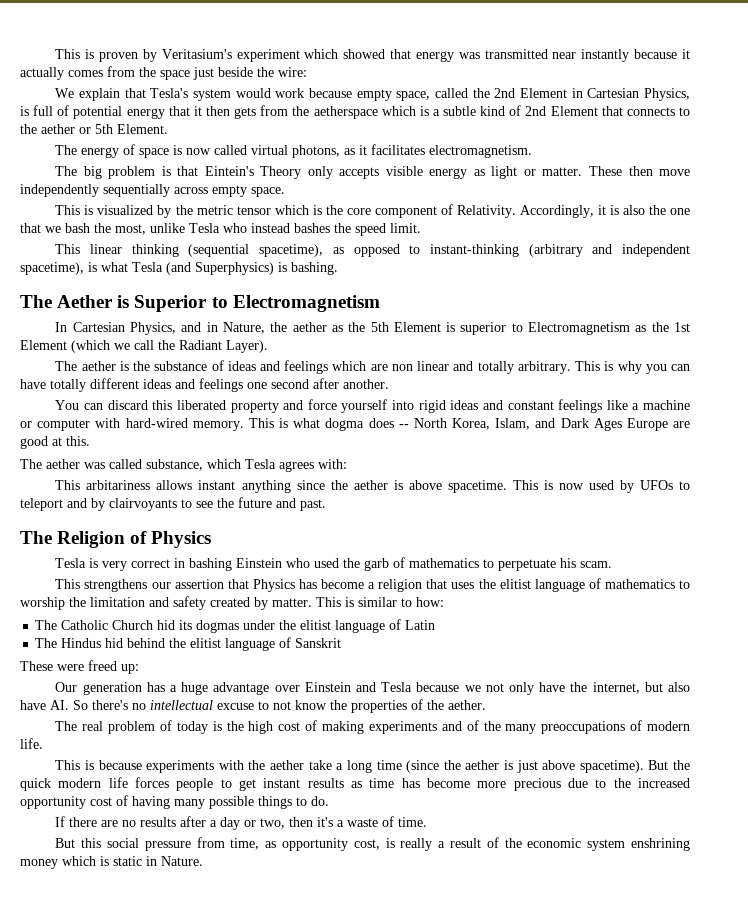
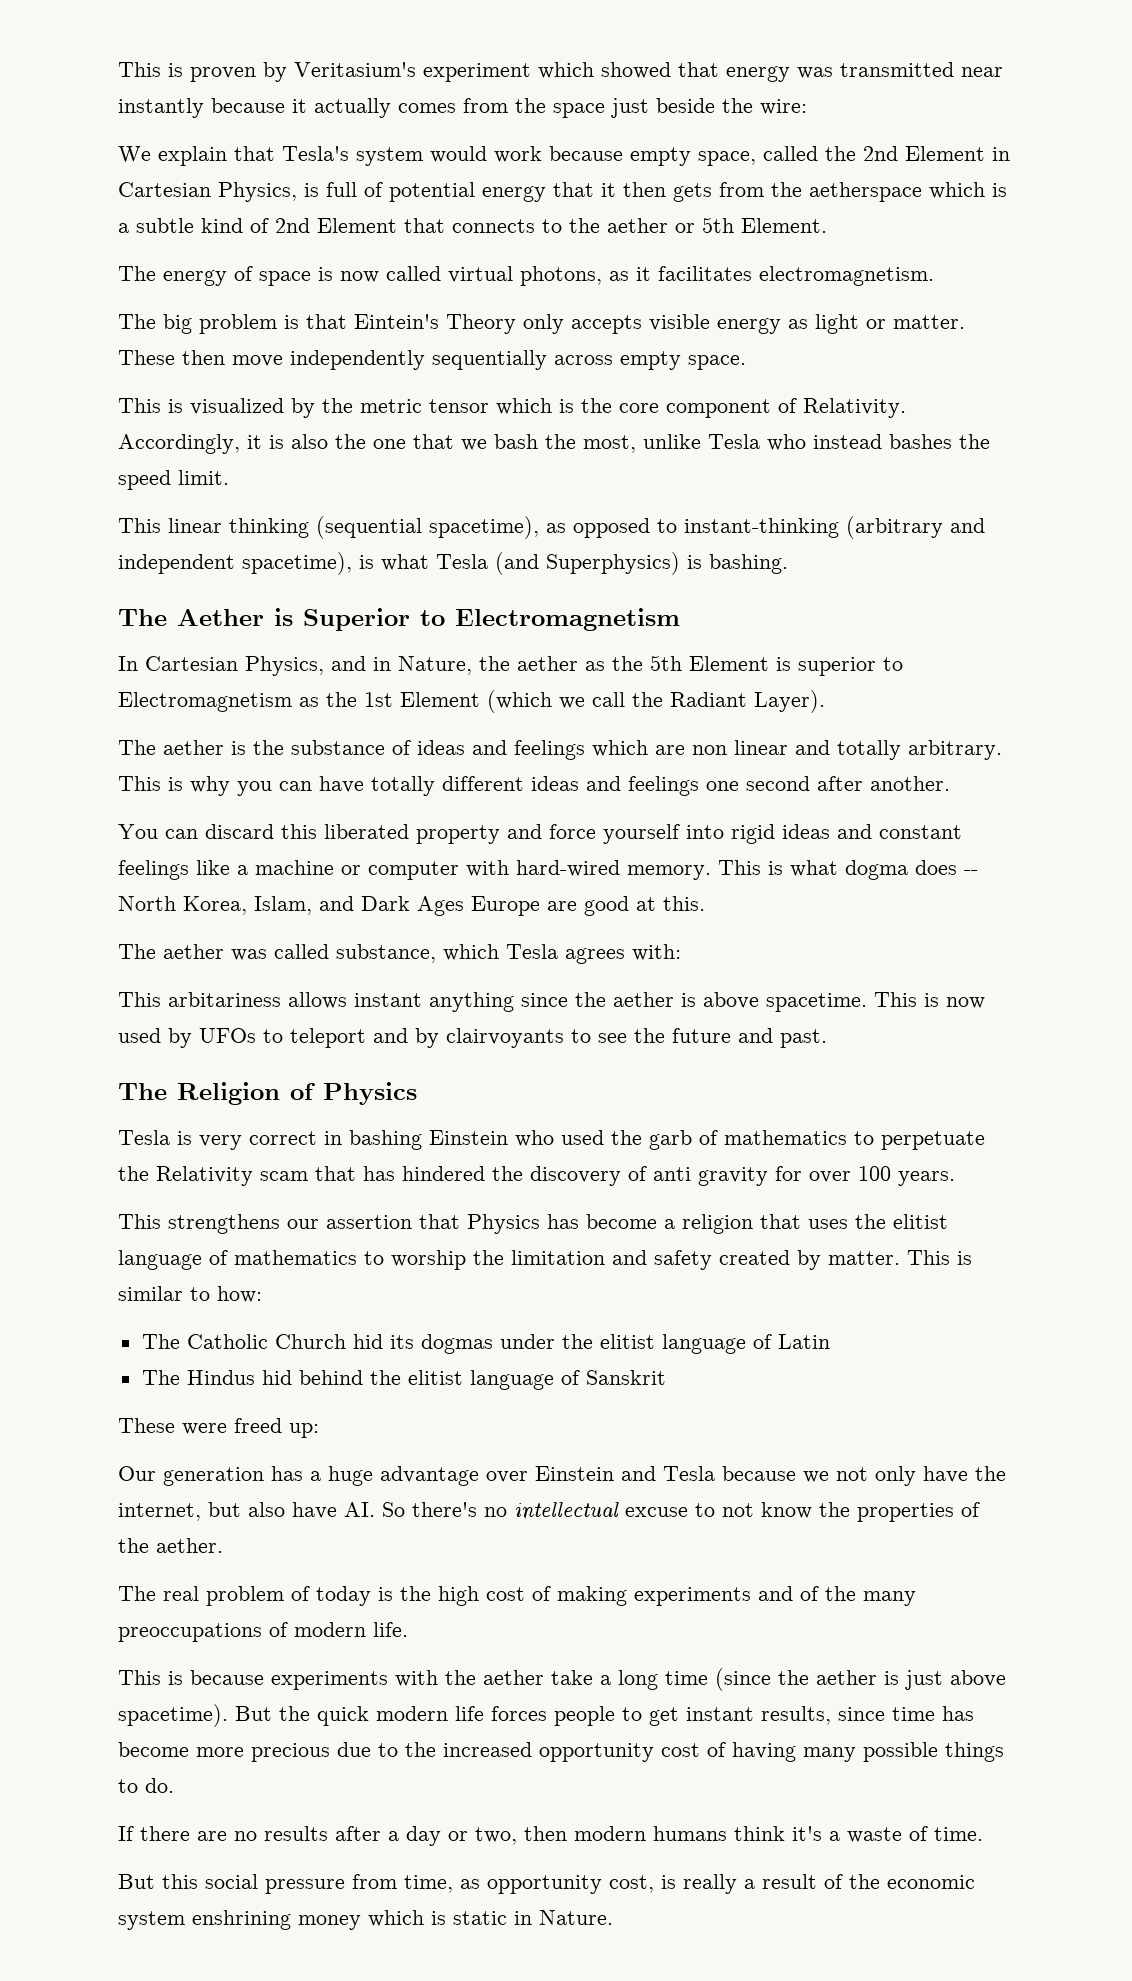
- Tesla is very correct in bashing Einstein who used the garb of mathematics to perpetuate his scam.
+ Tesla is very correct in bashing Einstein who used the garb of mathematics to perpetuate the Relativity scam that has hindered the discovery of anti gravity for over 100 years.
- But the quick modern life forces people to get instant results as time has become more precious due to the increased opportunity cost of having many possible things to do.
+ But the quick modern life forces people to get instant results, since time has become more precious due to the increased opportunity cost of having many possible things to do.
- If there are no results after a day or two, then it's a waste of time.
+ If there are no results after a day or two, then modern humans think it's a waste of time.

